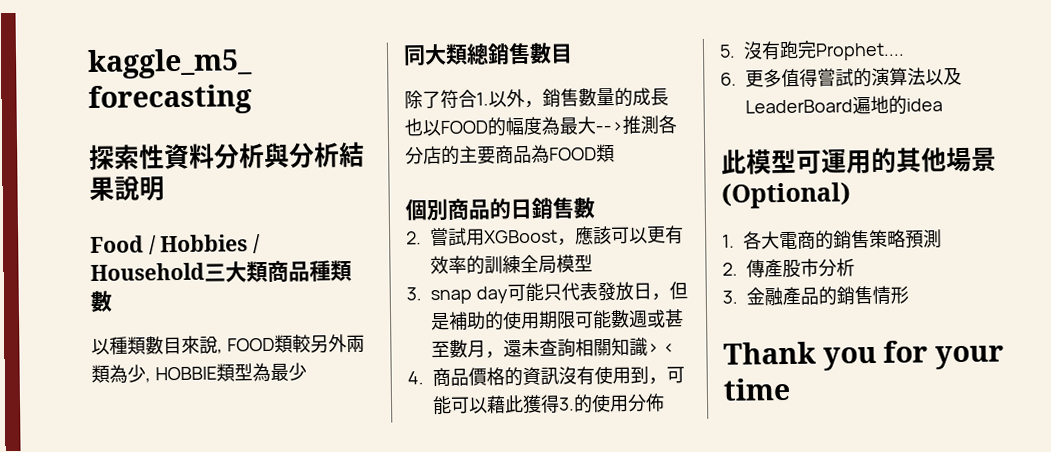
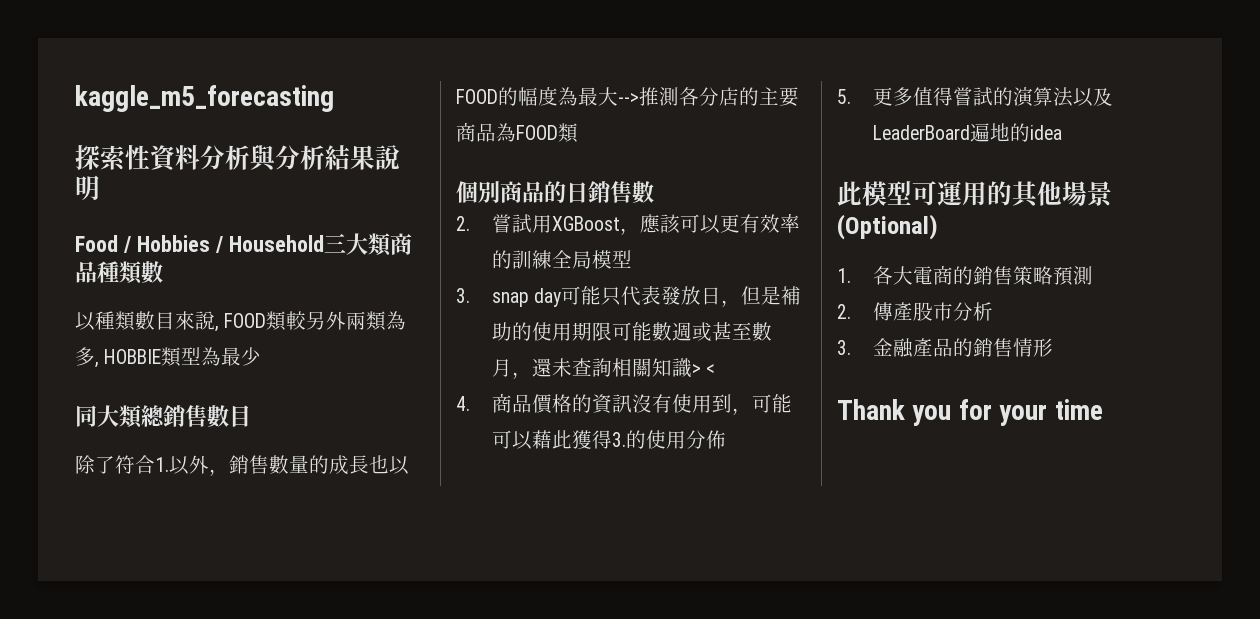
- 以種類數目來說, FOOD類較另外兩類為少, HOBBIE類型為最少
+ 以種類數目來說, FOOD類較另外兩類為多, HOBBIE類型為最少
- 5.沒有跑完Prophet....
- 6.更多值得嘗試的演算法以及LeaderBoard遍地的idea
+ 5.更多值得嘗試的演算法以及LeaderBoard遍地的idea

